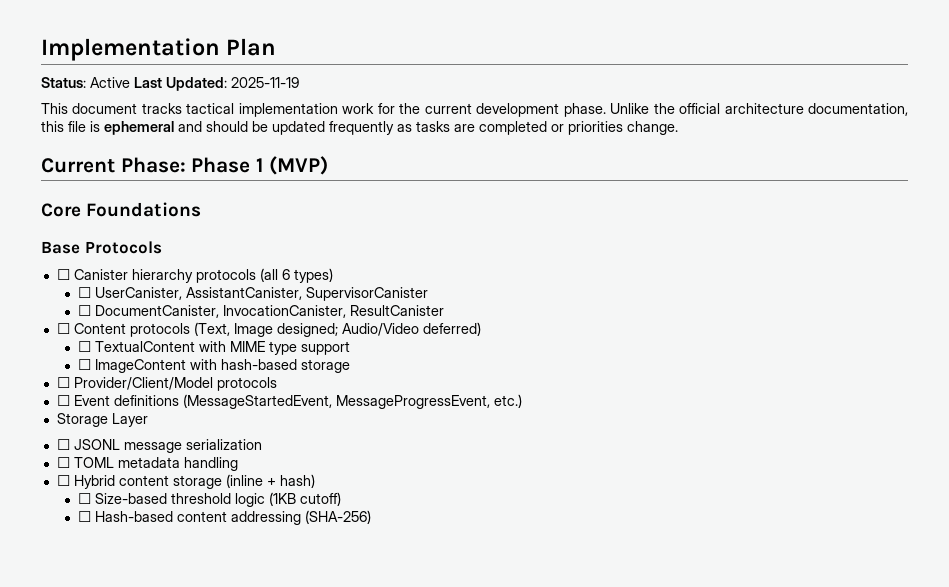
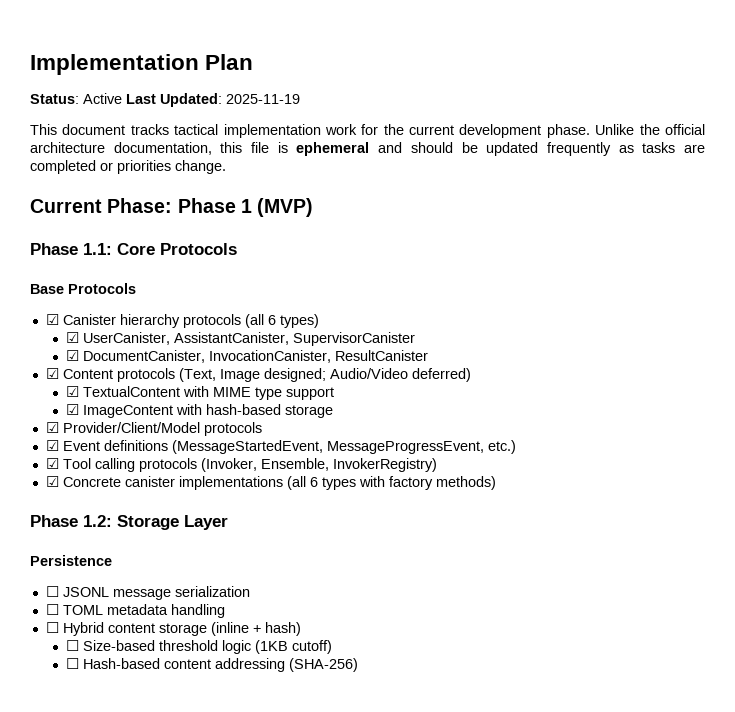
- Core Foundations
+ Phase 1.1: Core Protocols
- ☐ Canister hierarchy protocols (all 6 types)
+ ☑ Canister hierarchy protocols (all 6 types)
- ☐ UserCanister, AssistantCanister, SupervisorCanister
+ ☑ UserCanister, AssistantCanister, SupervisorCanister
- ☐ DocumentCanister, InvocationCanister, ResultCanister
+ ☑ DocumentCanister, InvocationCanister, ResultCanister
- ☐ Content protocols (Text, Image designed; Audio/Video deferred)
+ ☑ Content protocols (Text, Image designed; Audio/Video deferred)
- ☐ TextualContent with MIME type support
+ ☑ TextualContent with MIME type support
- ☐ ImageContent with hash-based storage
+ ☑ ImageContent with hash-based storage
- ☐ Provider/Client/Model protocols
+ ☑ Provider/Client/Model protocols
- ☐ Event definitions (MessageStartedEvent, MessageProgressEvent, etc.)
+ ☑ Event definitions (MessageStartedEvent, MessageProgressEvent, etc.)
- Storage Layer
+ ☑ Tool calling protocols (Invoker, Ensemble, InvokerRegistry)
+ ☑ Concrete canister implementations (all 6 types with factory methods)
+ Phase 1.2: Storage Layer
+ Persistence

